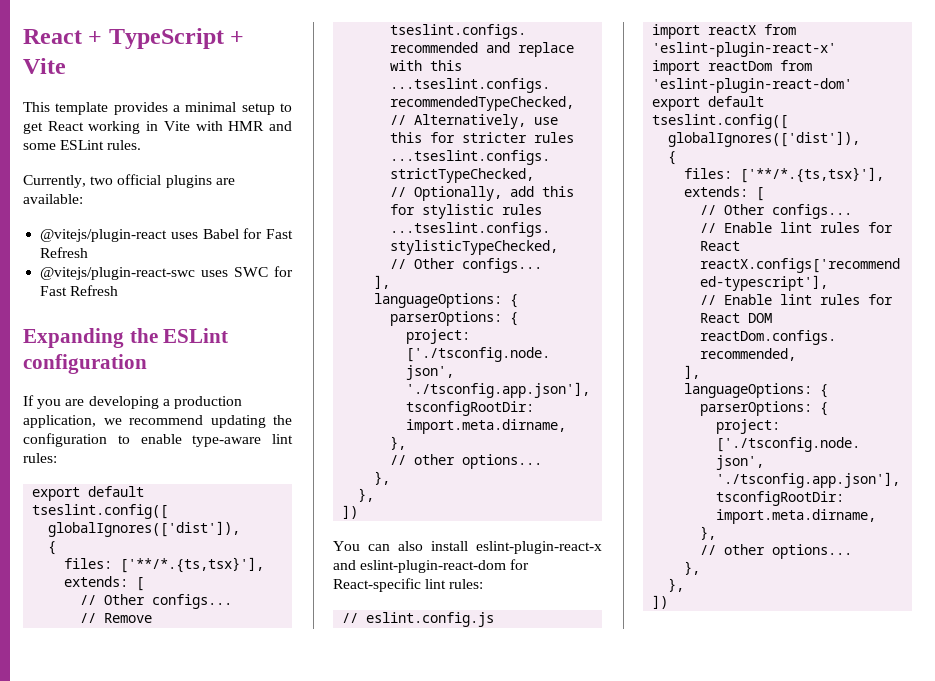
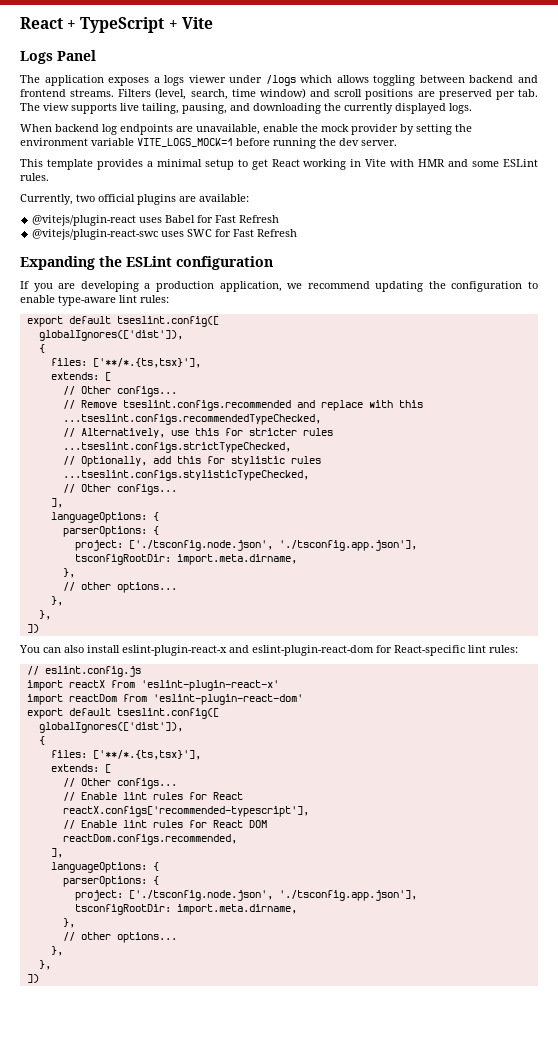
+ Logs Panel
+ The application exposes a logs viewer under /logs which allows toggling between backend and frontend streams. Filters (level, search, time window) and scroll positions are preserved per tab. The view supports live tailing, pausing, and downloading the currently displayed logs.
+ When backend log endpoints are unavailable, enable the mock provider by setting the environment variable VITE_LOGS_MOCK=1 before running the dev server.

